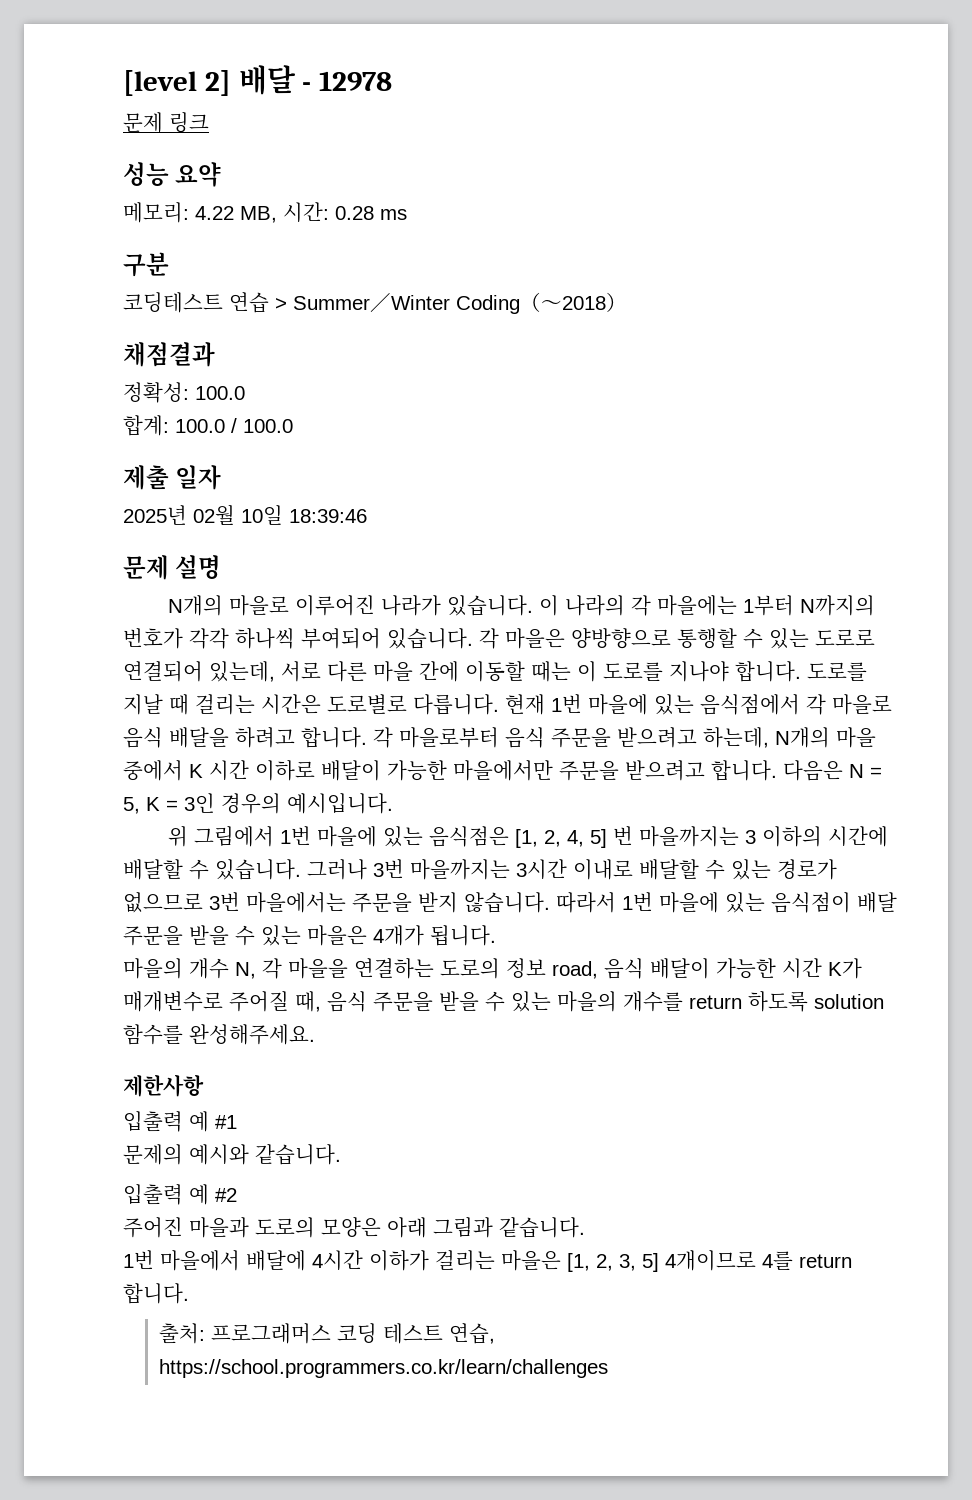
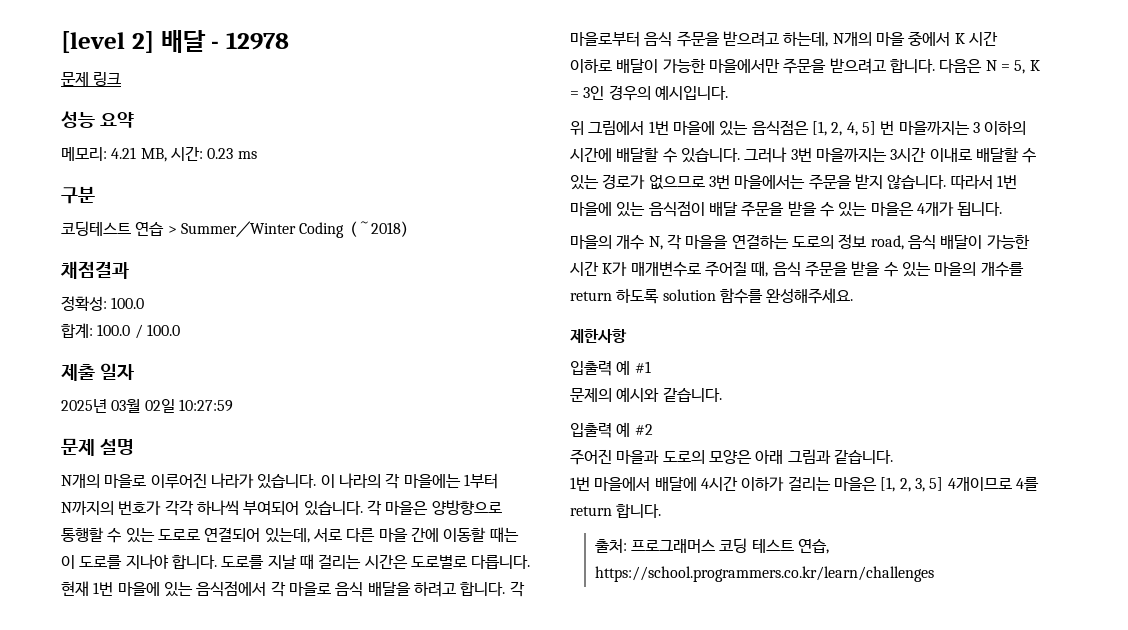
- 메모리: 4.22 MB, 시간: 0.28 ms
+ 메모리: 4.21 MB, 시간: 0.23 ms
- 2025년 02월 10일 18:39:46
+ 2025년 03월 02일 10:27:59

